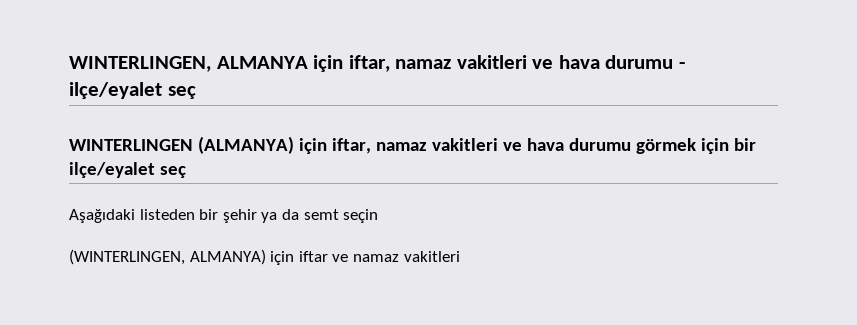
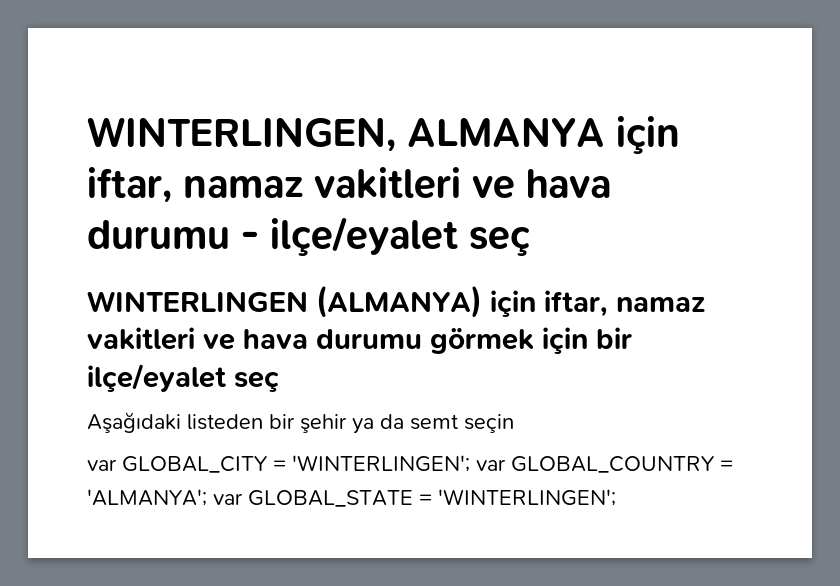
- (WINTERLINGEN, ALMANYA) için iftar ve namaz vakitleri
+ var GLOBAL_CITY = 'WINTERLINGEN'; var GLOBAL_COUNTRY = 'ALMANYA'; var GLOBAL_STATE = 'WINTERLINGEN';

